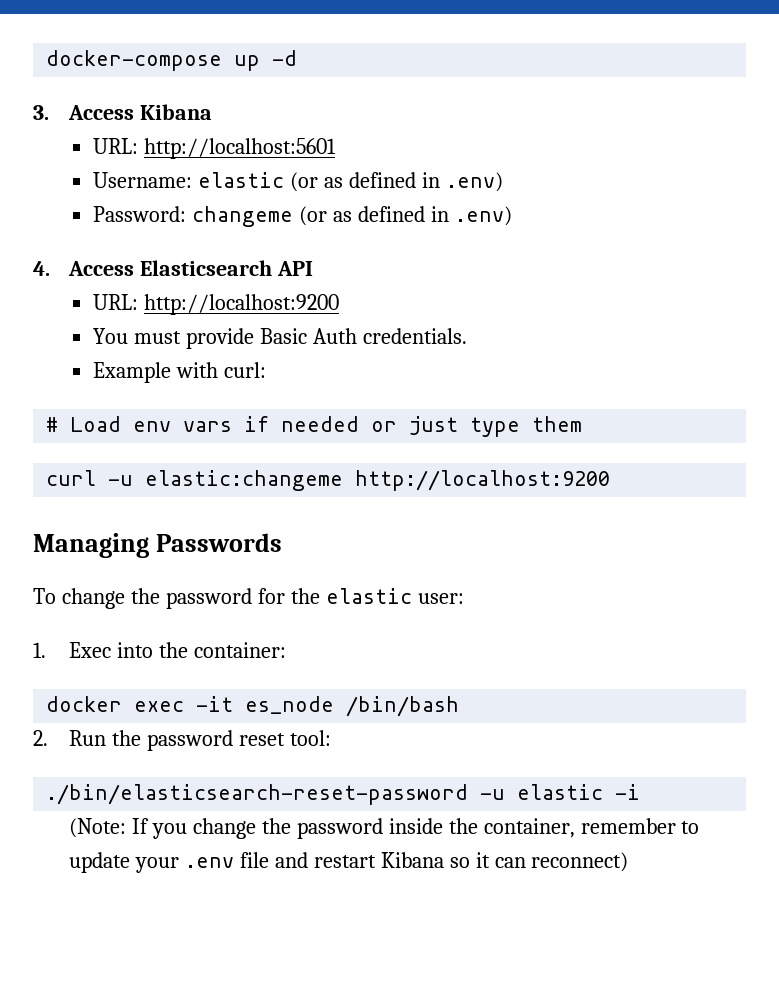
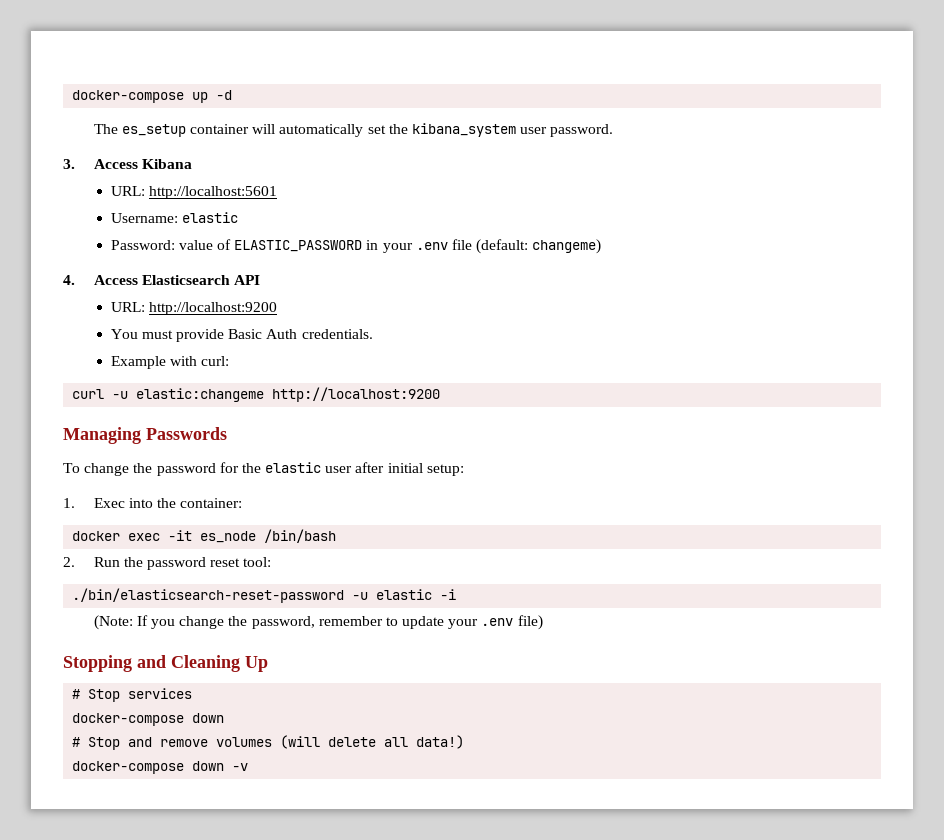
+ The es_setup container will automatically set the kibana_system user password.
- Username: elastic (or as defined in .env)
- Password: changeme (or as defined in .env)
+ Username: elastic
+ Password: value of ELASTIC_PASSWORD in your .env file (default: changeme)
- # Load env vars if needed or just type them
- To change the password for the elastic user:
+ To change the password for the elastic user after initial setup:
- (Note: If you change the password inside the container, remember to update your .env file and restart Kibana so it can reconnect)
+ (Note: If you change the password, remember to update your .env file)
+ Stopping and Cleaning Up
+ # Stop services
+ docker-compose down
+ # Stop and remove volumes (will delete all data!)
+ docker-compose down -v

